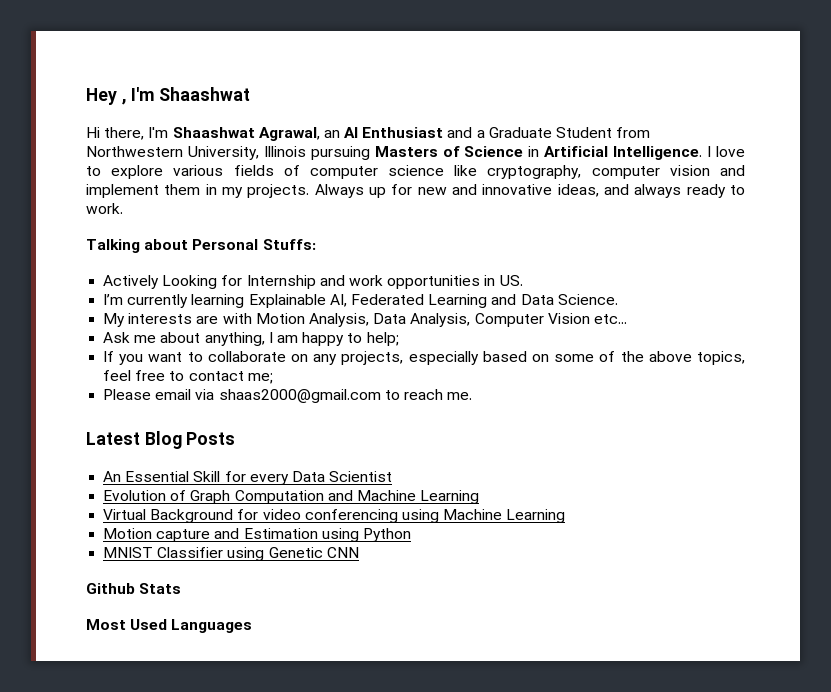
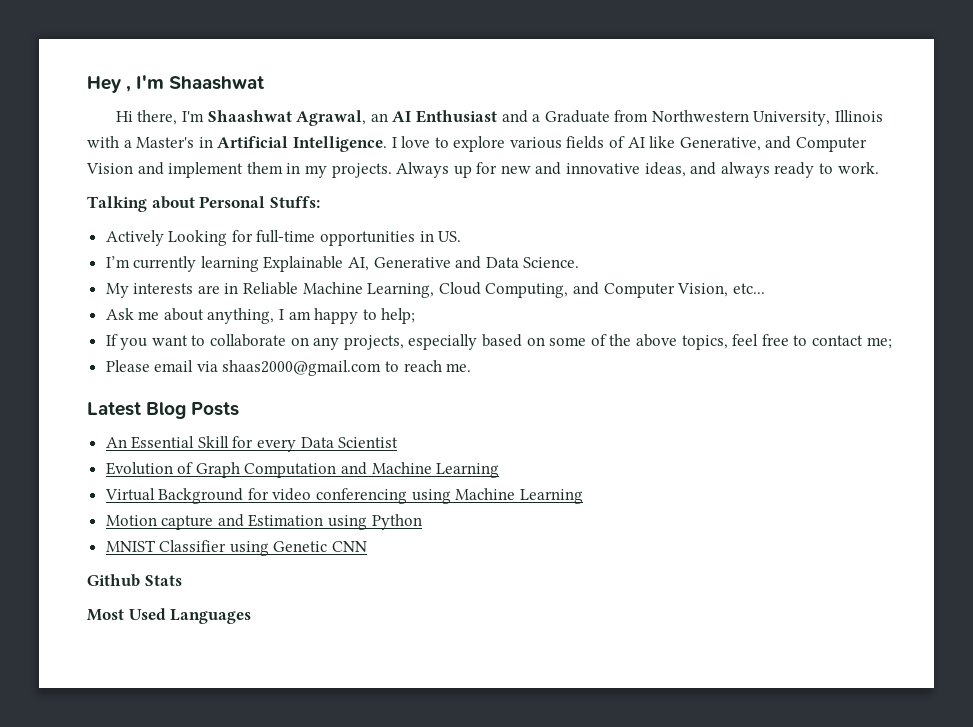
- Hi there, I'm Shaashwat Agrawal, an AI Enthusiast and a Graduate Student from Northwestern University, Illinois pursuing Masters of Science in Artificial Intelligence.
+ Hi there, I'm Shaashwat Agrawal, an AI Enthusiast and a Graduate from Northwestern University, Illinois with a Master's in Artificial Intelligence.
- I love to explore various fields of computer science like cryptography, computer vision and implement them in my projects.
+ I love to explore various fields of AI like Generative, and Computer Vision and implement them in my projects.
- Actively Looking for Internship and work opportunities in US.
+ Actively Looking for full-time opportunities in US.
- I’m currently learning Explainable AI, Federated Learning and Data Science.
+ I’m currently learning Explainable AI, Generative and Data Science.
- My interests are with Motion Analysis, Data Analysis, Computer Vision etc...
+ My interests are in Reliable Machine Learning, Cloud Computing, and Computer Vision, etc...

